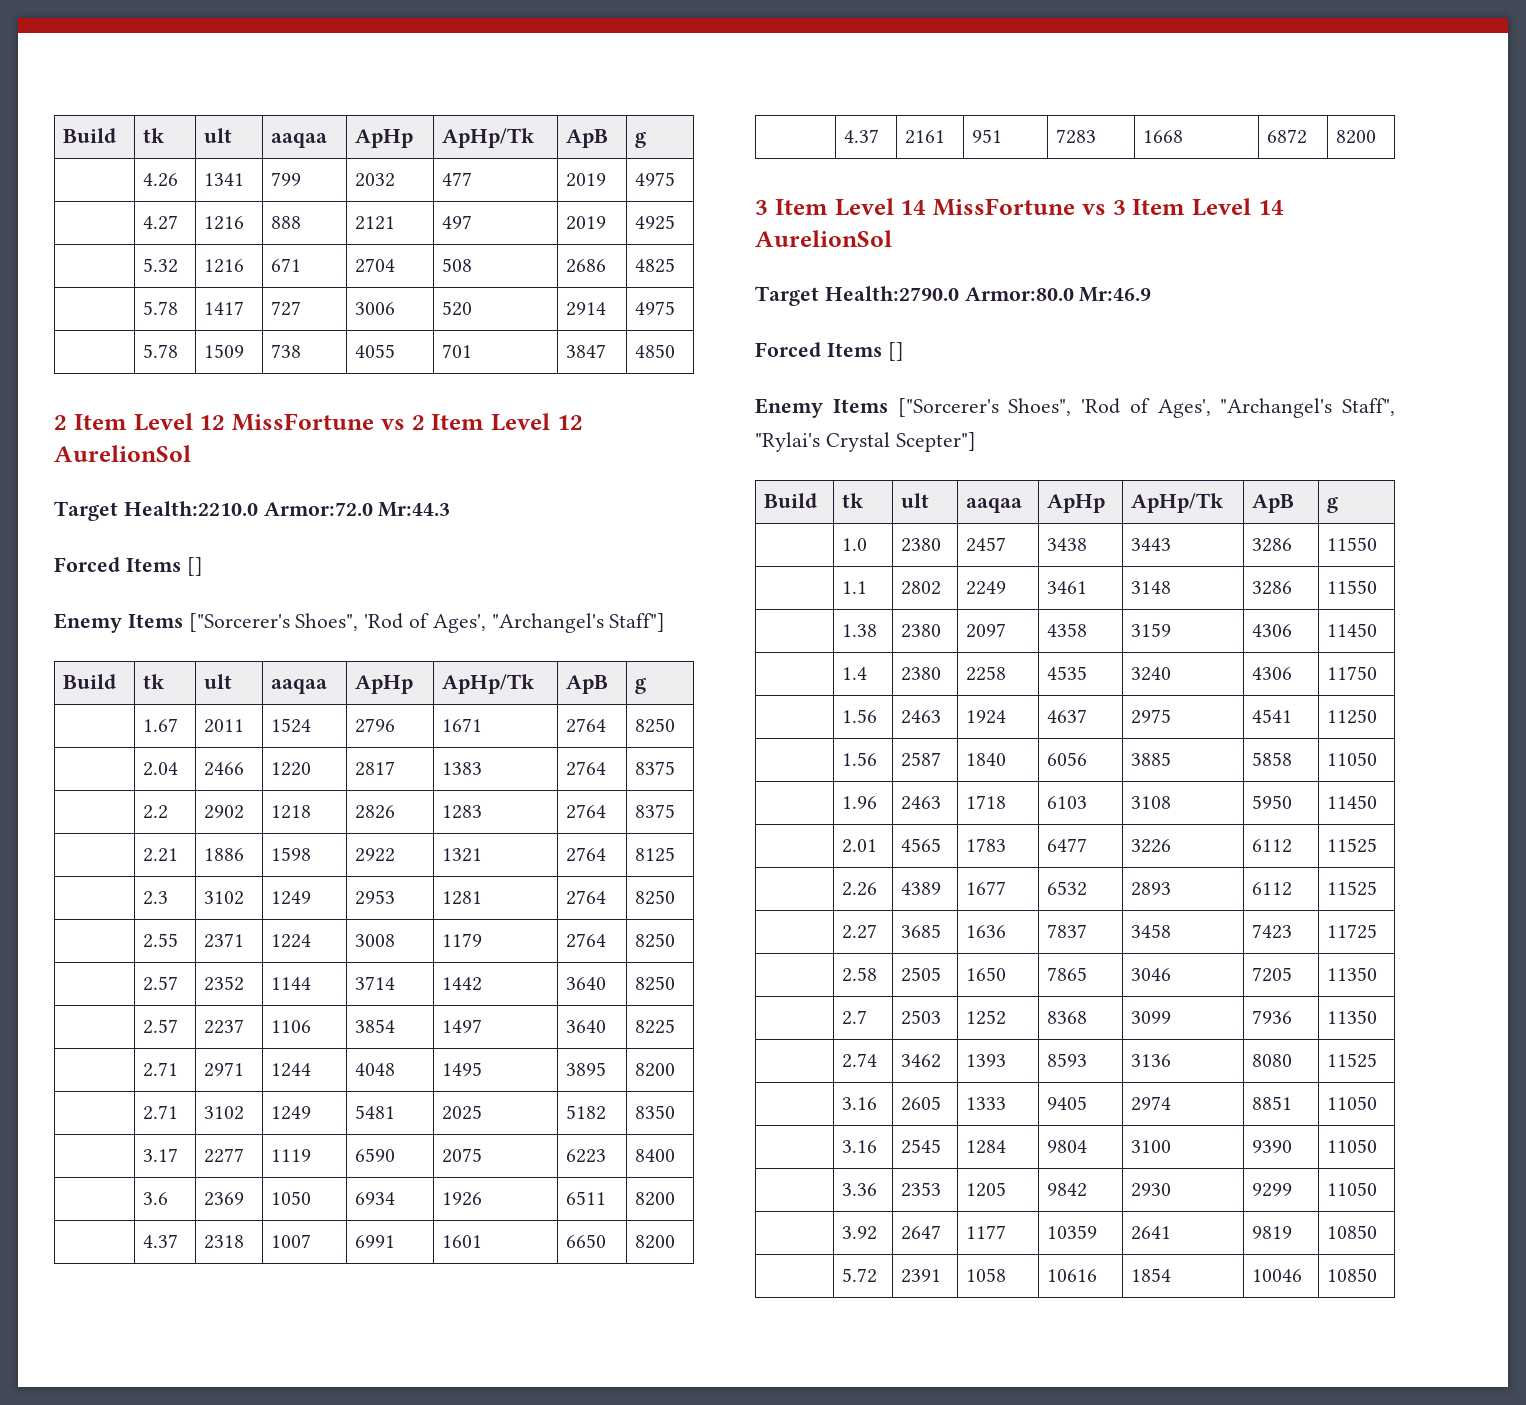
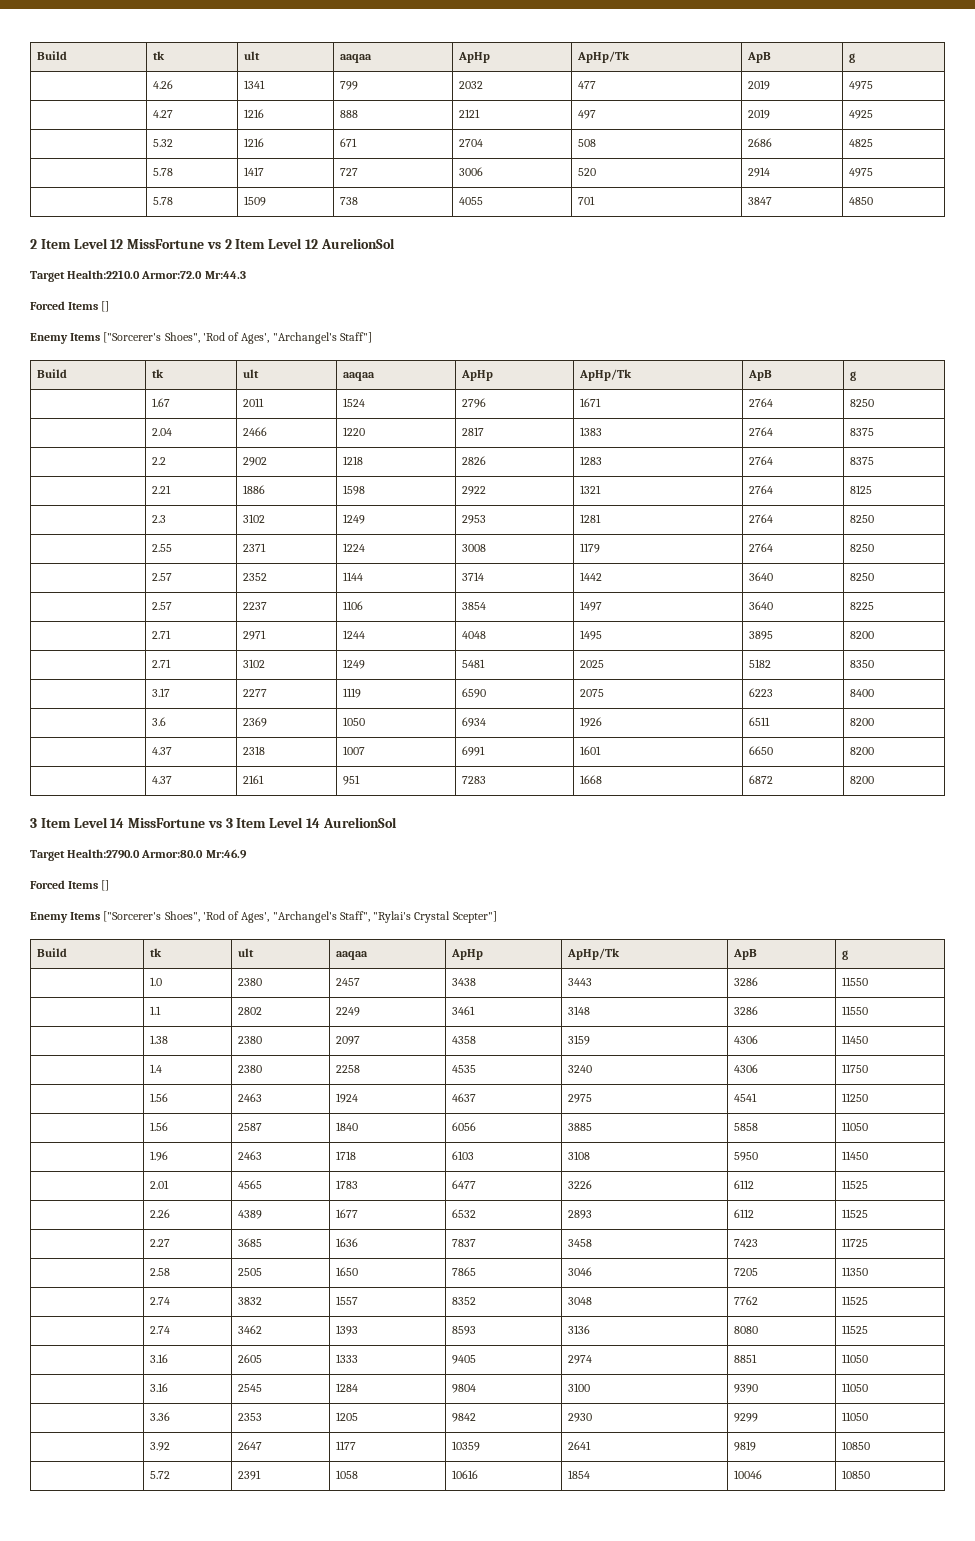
- | 2.7 | 2503 | 1252 | 8368 | 3099 | 7936 | 11350
+ | 2.74 | 3832 | 1557 | 8352 | 3048 | 7762 | 11525

